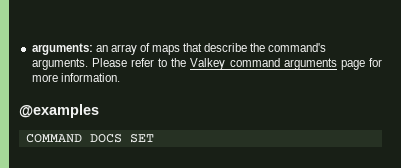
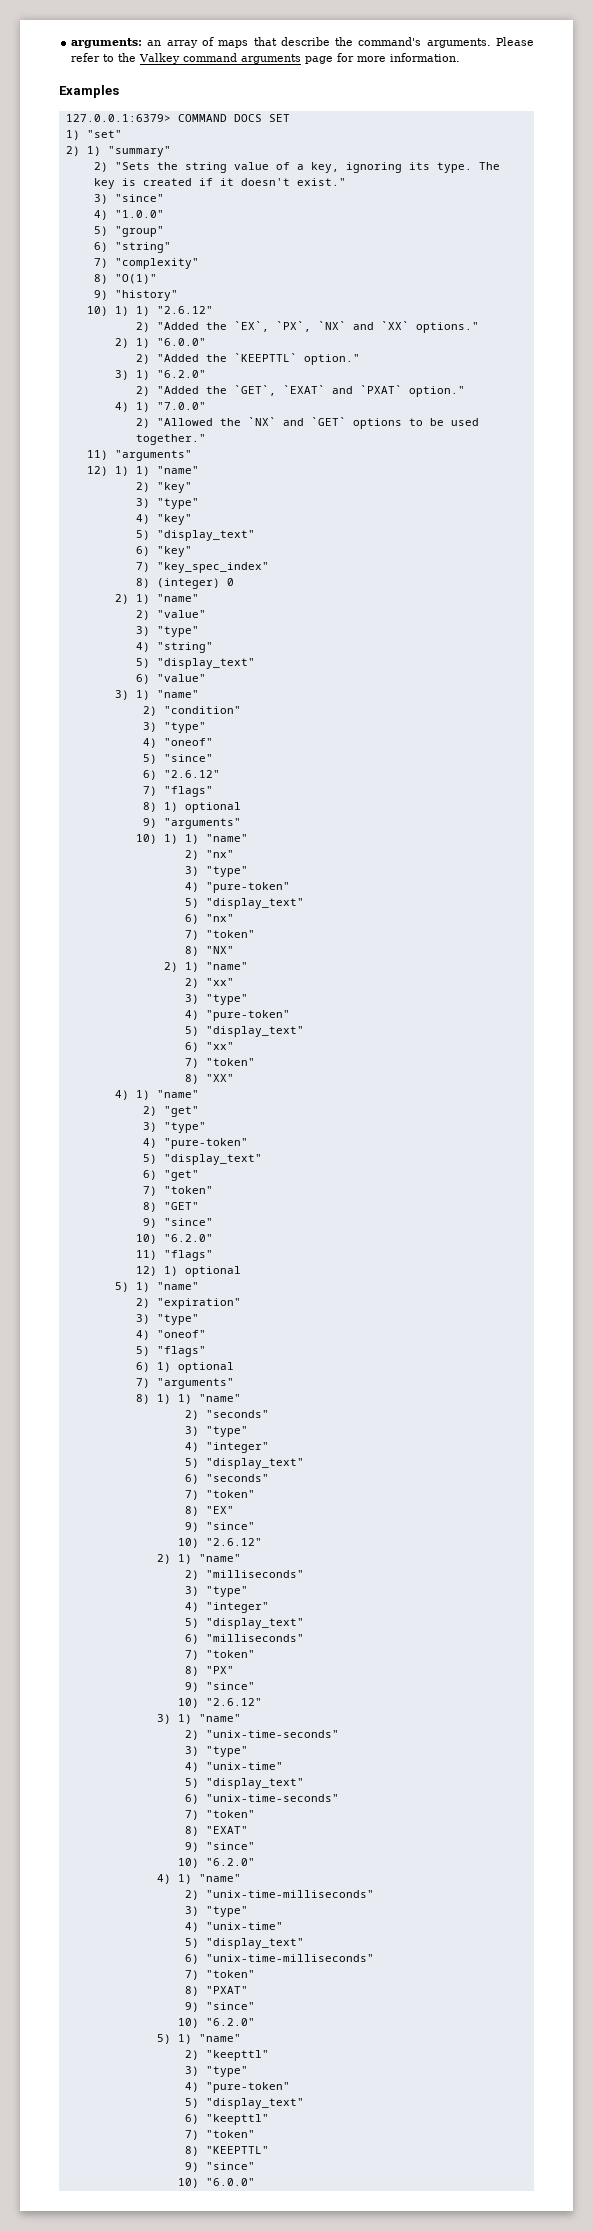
- @examples
- COMMAND DOCS SET
+ Examples
+ 127.0.0.1:6379> COMMAND DOCS SET
+ 1) "set"
+ 2) 1) "summary"
+ 2) "Sets the string value of a key, ignoring its type. The key is created if it doesn't exist."
+ 3) "since"
+ 4) "1.0.0"
+ 5) "group"
+ 6) "string"
+ 7) "complexity"
+ 8) "O(1)"
+ 9) "history"
+ 10) 1) 1) "2.6.12"
+ 2) "Added the `EX`, `PX`, `NX` and `XX` options."
+ 2) 1) "6.0.0"
+ 2) "Added the `KEEPTTL` option."
+ 3) 1) "6.2.0"
+ 2) "Added the `GET`, `EXAT` and `PXAT` option."
+ 4) 1) "7.0.0"
+ 2) "Allowed the `NX` and `GET` options to be used together."
+ 11) "arguments"
+ 12) 1) 1) "name"
+ 2) "key"
+ 3) "type"
+ 4) "key"
+ 5) "display_text"
+ 6) "key"
+ 7) "key_spec_index"
+ 8) (integer) 0
+ 2) 1) "name"
+ 2) "value"
+ 3) "type"
+ 4) "string"
+ 5) "display_text"
+ 6) "value"
+ 3) 1) "name"
+ 2) "condition"
+ 3) "type"
+ 4) "oneof"
+ 5) "since"
+ 6) "2.6.12"
+ 7) "flags"
+ 8) 1) optional
+ 9) "arguments"
+ 10) 1) 1) "name"
+ 2) "nx"
+ 3) "type"
+ 4) "pure-token"
+ 5) "display_text"
+ 6) "nx"
+ 7) "token"
+ 8) "NX"
+ 2) 1) "name"
+ 2) "xx"
+ 3) "type"
+ 4) "pure-token"
+ 5) "display_text"
+ 6) "xx"
+ 7) "token"
+ 8) "XX"
+ 4) 1) "name"
+ 2) "get"
+ 3) "type"
+ 4) "pure-token"
+ 5) "display_text"
+ 6) "get"
+ 7) "token"
+ 8) "GET"
+ 9) "since"
+ 10) "6.2.0"
+ 11) "flags"
+ 12) 1) optional
+ 5) 1) "name"
+ 2) "expiration"
+ 3) "type"
+ 4) "oneof"
+ 5) "flags"
+ 6) 1) optional
+ 7) "arguments"
+ 8) 1) 1) "name"
+ 2) "seconds"
+ 3) "type"
+ 4) "integer"
+ 5) "display_text"
+ 6) "seconds"
+ 7) "token"
+ 8) "EX"
+ 9) "since"
+ 10) "2.6.12"
+ 2) 1) "name"
+ 2) "milliseconds"
+ 3) "type"
+ 4) "integer"
+ 5) "display_text"
+ 6) "milliseconds"
+ 7) "token"
+ 8) "PX"
+ 9) "since"
+ 10) "2.6.12"
+ 3) 1) "name"
+ 2) "unix-time-seconds"
+ 3) "type"
+ 4) "unix-time"
+ 5) "display_text"
+ 6) "unix-time-seconds"
+ 7) "token"
+ 8) "EXAT"
+ 9) "since"
+ 10) "6.2.0"
+ 4) 1) "name"
+ 2) "unix-time-milliseconds"
+ 3) "type"
+ 4) "unix-time"
+ 5) "display_text"
+ 6) "unix-time-milliseconds"
+ 7) "token"
+ 8) "PXAT"
+ 9) "since"
+ 10) "6.2.0"
+ 5) 1) "name"
+ 2) "keepttl"
+ 3) "type"
+ 4) "pure-token"
+ 5) "display_text"
+ 6) "keepttl"
+ 7) "token"
+ 8) "KEEPTTL"
+ 9) "since"
+ 10) "6.0.0"

